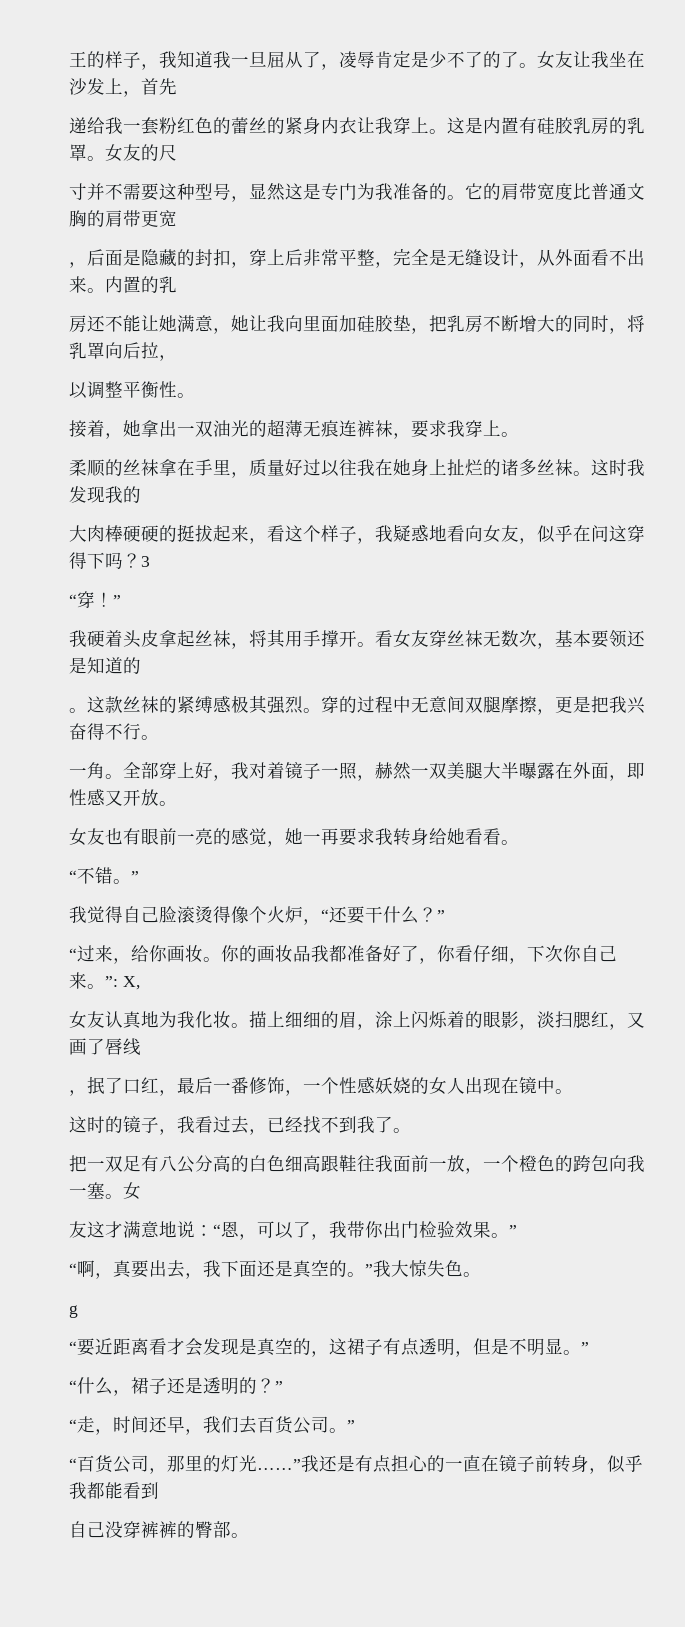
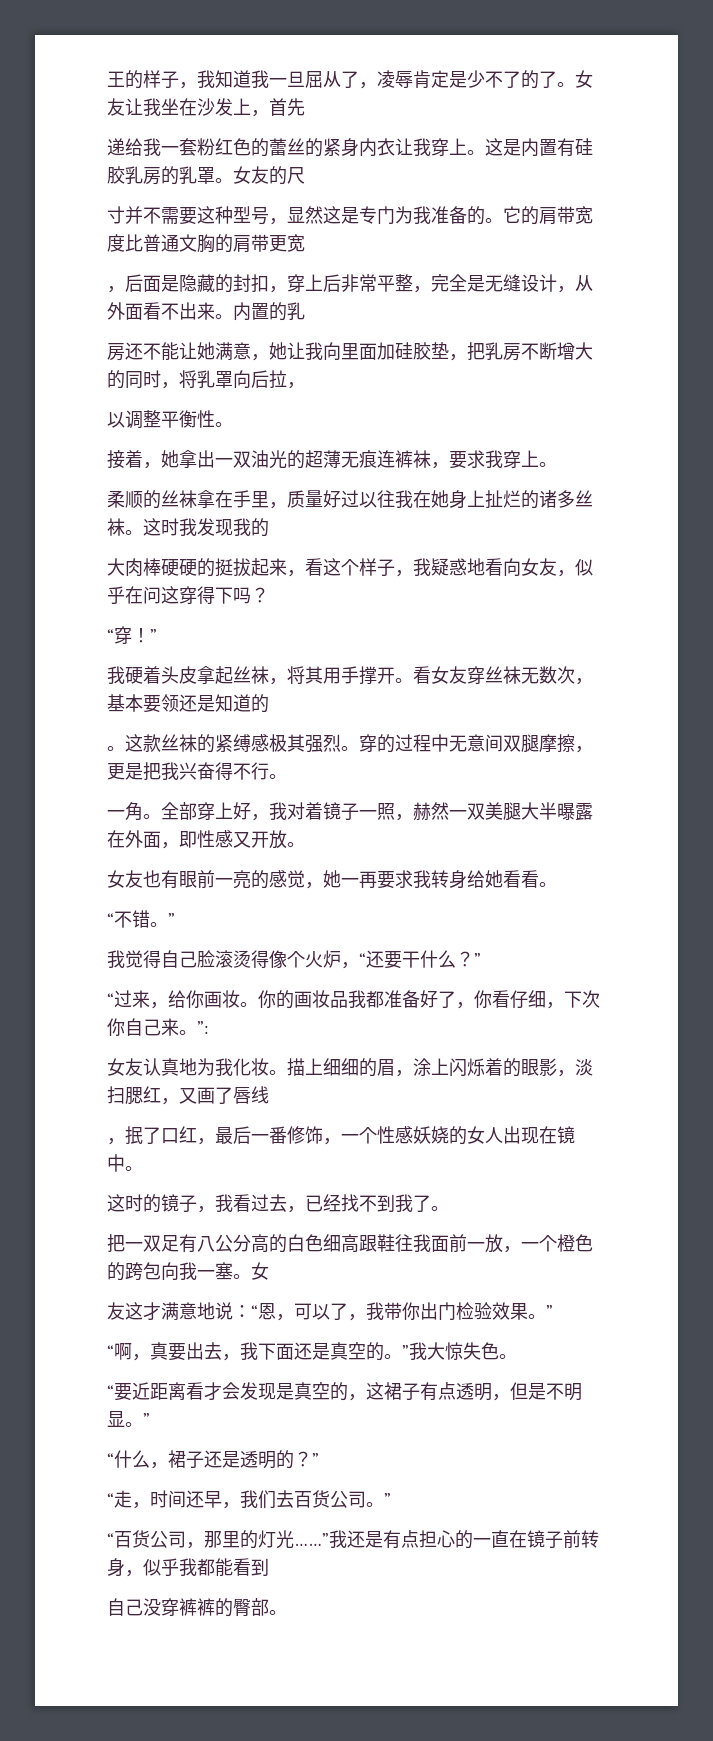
- 3
- 你的画妆品我都准备好了，你看仔细，下次你自己来。”: X,
+ 你的画妆品我都准备好了，你看仔细，下次你自己来。”:
- g

